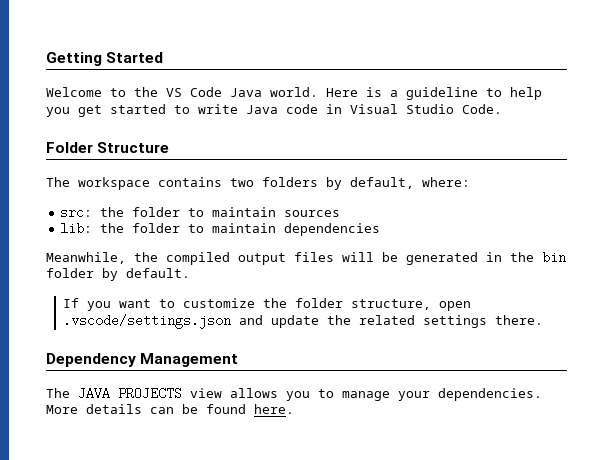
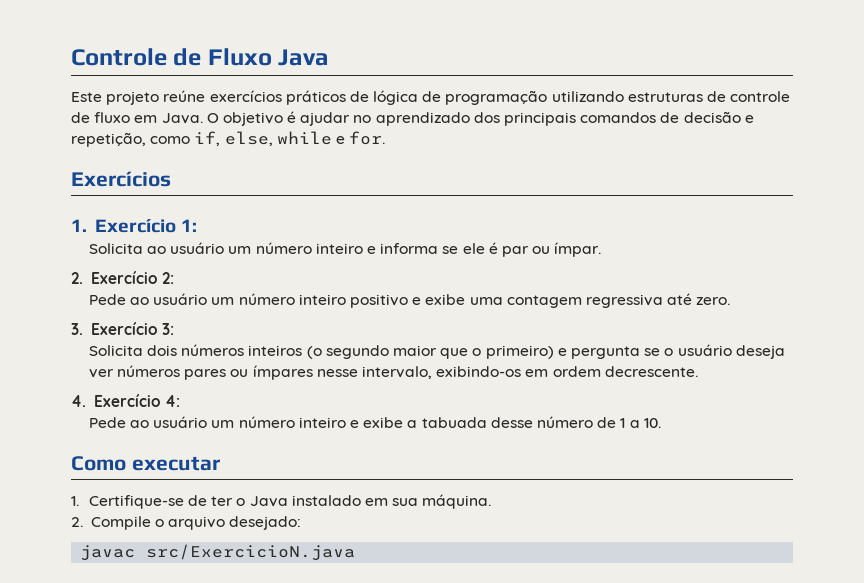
- Getting Started
- Welcome to the VS Code Java world. Here is a guideline to help you get started to write Java code in Visual Studio Code.
- Folder Structure
- The workspace contains two folders by default, where:
- src: the folder to maintain sources
- lib: the folder to maintain dependencies
- Meanwhile, the compiled output files will be generated in the bin folder by default.
- If you want to customize the folder structure, open .vscode/settings.json and update the related settings there.
- Dependency Management
- The JAVA PROJECTS view allows you to manage your dependencies. More details can be found here.
+ Controle de Fluxo Java
+ Este projeto reúne exercícios práticos de lógica de programação utilizando estruturas de controle de fluxo em Java. O objetivo é ajudar no aprendizado dos principais comandos de decisão e repetição, como if, else, while e for.
+ Exercícios
+ 1. Exercício 1:
+ Solicita ao usuário um número inteiro e informa se ele é par ou ímpar.
+ 2. Exercício 2:
+ Pede ao usuário um número inteiro positivo e exibe uma contagem regressiva até zero.
+ 3. Exercício 3:
+ Solicita dois números inteiros (o segundo maior que o primeiro) e pergunta se o usuário deseja ver números pares ou ímpares nesse intervalo, exibindo-os em ordem decrescente.
+ 4. Exercício 4:
+ Pede ao usuário um número inteiro e exibe a tabuada desse número de 1 a 10.
+ Como executar
+ 1. Certifique-se de ter o Java instalado em sua máquina.
+ 2. Compile o arquivo desejado:
+ javac src/ExercicioN.java

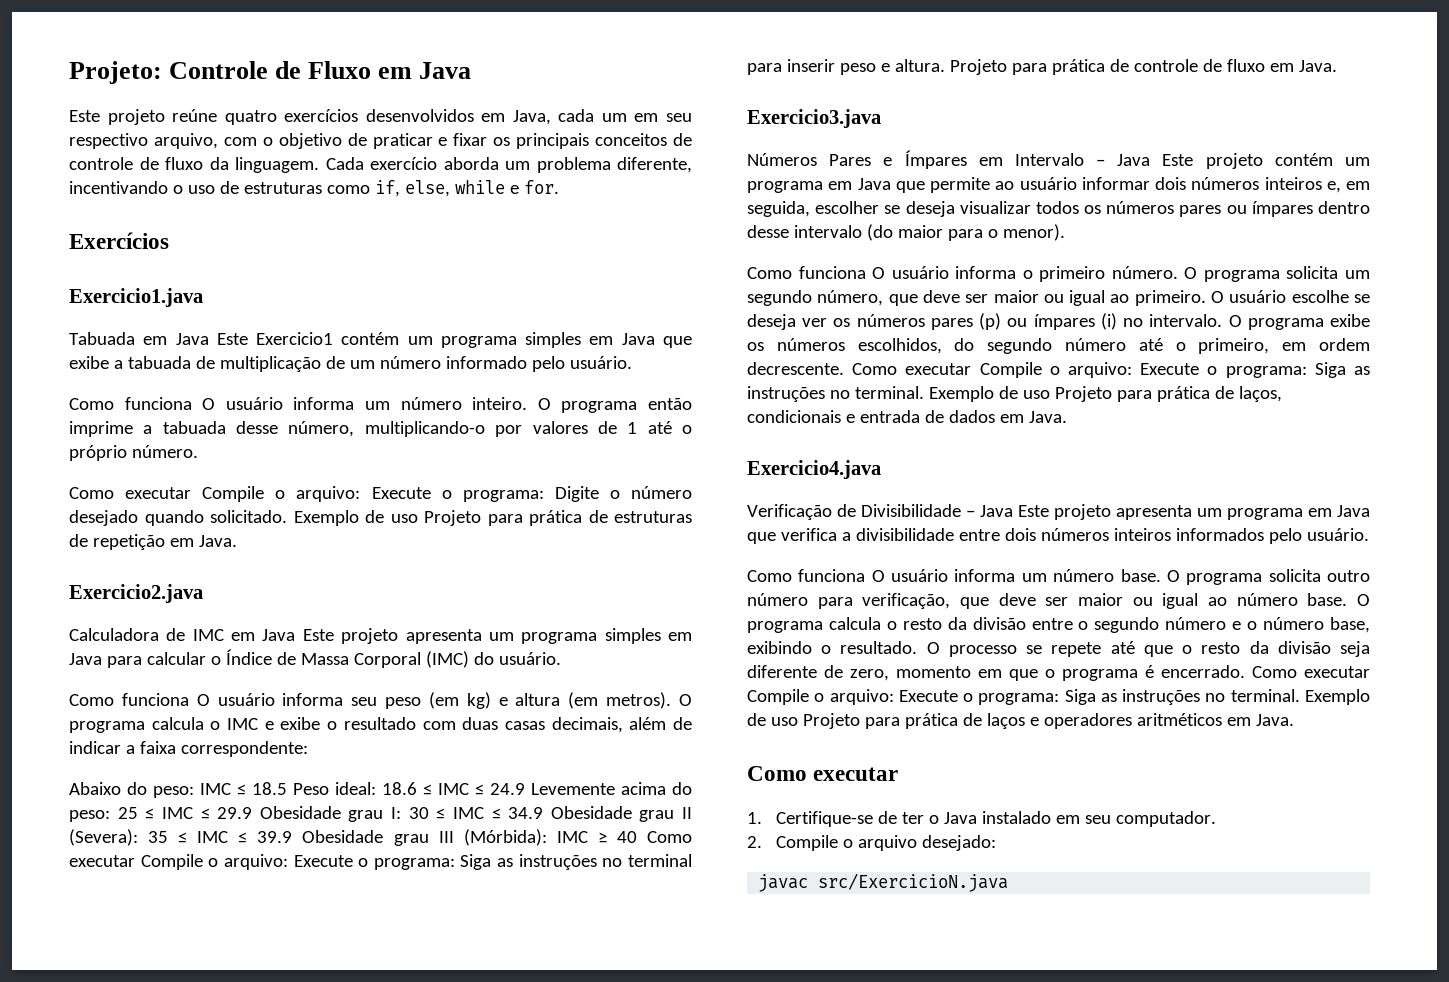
- Controle de Fluxo Java
+ Projeto: Controle de Fluxo em Java
- Este projeto reúne exercícios práticos de lógica de programação utilizando estruturas de controle de fluxo em Java. O objetivo é ajudar no aprendizado dos principais comandos de decisão e repetição, como if, else, while e for.
+ Este projeto reúne quatro exercícios desenvolvidos em Java, cada um em seu respectivo arquivo, com o objetivo de praticar e fixar os principais conceitos de controle de fluxo da linguagem. Cada exercício aborda um problema diferente, incentivando o uso de estruturas como if, else, while e for.
- 1. Exercício 1:
- Solicita ao usuário um número inteiro e informa se ele é par ou ímpar.
- 2. Exercício 2:
- Pede ao usuário um número inteiro positivo e exibe uma contagem regressiva até zero.
- 3. Exercício 3:
- Solicita dois números inteiros (o segundo maior que o primeiro) e pergunta se o usuário deseja ver números pares ou ímpares nesse intervalo, exibindo-os em ordem decrescente.
- 4. Exercício 4:
- Pede ao usuário um número inteiro e exibe a tabuada desse número de 1 a 10.
+ Exercicio1.java
+ Tabuada em Java Este Exercicio1 contém um programa simples em Java que exibe a tabuada de multiplicação de um número informado pelo usuário.
+ Como funciona O usuário informa um número inteiro. O programa então imprime a tabuada desse número, multiplicando-o por valores de 1 até o próprio número.
+ Como executar Compile o arquivo: Execute o programa: Digite o número desejado quando solicitado. Exemplo de uso Projeto para prática de estruturas de repetição em Java.
+ Exercicio2.java
+ Calculadora de IMC em Java Este projeto apresenta um programa simples em Java para calcular o Índice de Massa Corporal (IMC) do usuário.
+ Como funciona O usuário informa seu peso (em kg) e altura (em metros). O programa calcula o IMC e exibe o resultado com duas casas decimais, além de indicar a faixa correspondente:
+ Abaixo do peso: IMC ≤ 18.5 Peso ideal: 18.6 ≤ IMC ≤ 24.9 Levemente acima do peso: 25 ≤ IMC ≤ 29.9 Obesidade grau I: 30 ≤ IMC ≤ 34.9 Obesidade grau II (Severa): 35 ≤ IMC ≤ 39.9 Obesidade grau III (Mórbida): IMC ≥ 40 Como executar Compile o arquivo: Execute o programa: Siga as instruções no terminal para inserir peso e altura. Projeto para prática de controle de fluxo em Java.
+ Exercicio3.java
+ Números Pares e Ímpares em Intervalo – Java Este projeto contém um programa em Java que permite ao usuário informar dois números inteiros e, em seguida, escolher se deseja visualizar todos os números pares ou ímpares dentro desse intervalo (do maior para o menor).
+ Como funciona O usuário informa o primeiro número. O programa solicita um segundo número, que deve ser maior ou igual ao primeiro. O usuário escolhe se deseja ver os números pares (p) ou ímpares (i) no intervalo. O programa exibe os números escolhidos, do segundo número até o primeiro, em ordem decrescente. Como executar Compile o arquivo: Execute o programa: Siga as instruções no terminal. Exemplo de uso Projeto para prática de laços, condicionais e entrada de dados em Java.
+ Exercicio4.java
+ Verificação de Divisibilidade – Java Este projeto apresenta um programa em Java que verifica a divisibilidade entre dois números inteiros informados pelo usuário.
+ Como funciona O usuário informa um número base. O programa solicita outro número para verificação, que deve ser maior ou igual ao número base. O programa calcula o resto da divisão entre o segundo número e o número base, exibindo o resultado. O processo se repete até que o resto da divisão seja diferente de zero, momento em que o programa é encerrado. Como executar Compile o arquivo: Execute o programa: Siga as instruções no terminal. Exemplo de uso Projeto para prática de laços e operadores aritméticos em Java.
- 1. Certifique-se de ter o Java instalado em sua máquina.
+ 1. Certifique-se de ter o Java instalado em seu computador.

